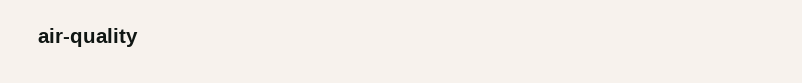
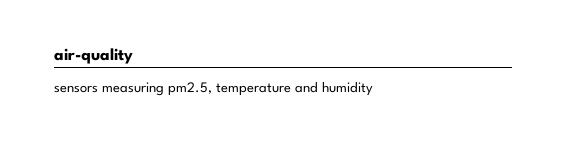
+ sensors measuring pm2.5, temperature and humidity

